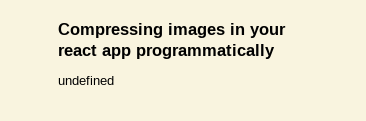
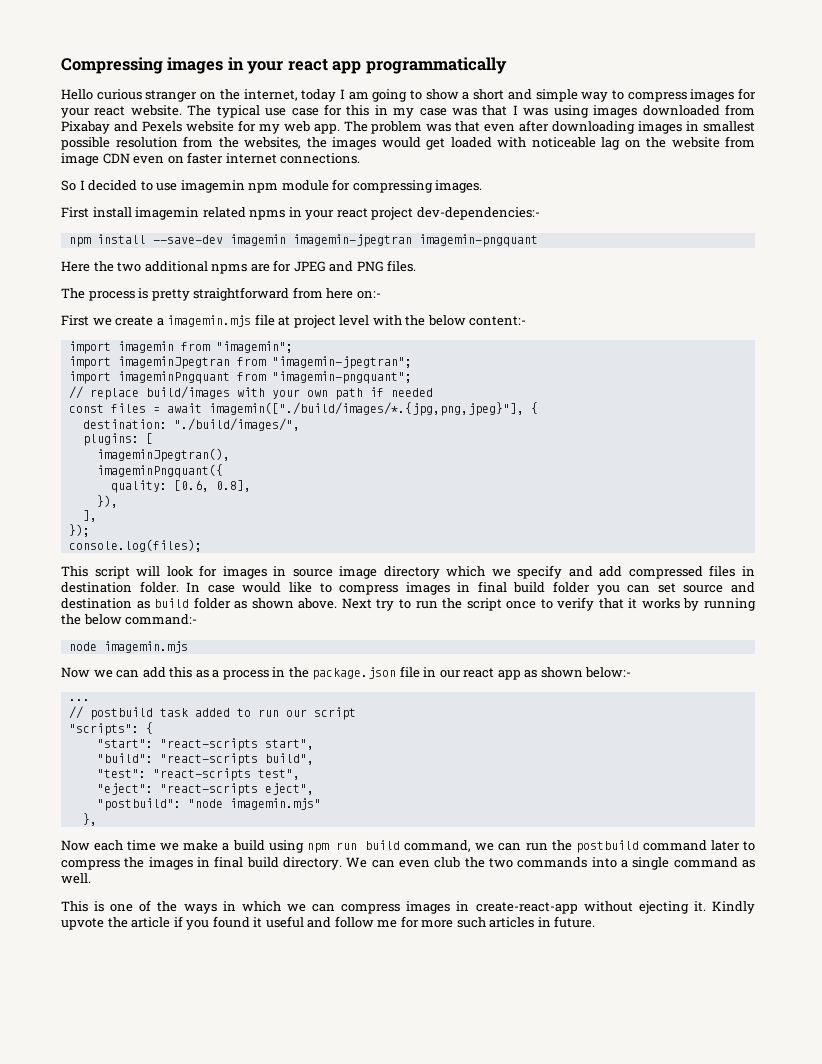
- undefined
+ Hello curious stranger on the internet, today I am going to show a short and simple way to compress images for your react website. The typical use case for this in my case was that I was using images downloaded from Pixabay and Pexels website for my web app. The problem was that even after downloading images in smallest possible resolution from the websites, the images would get loaded with noticeable lag on the website from image CDN even on faster internet connections.
+ So I decided to use imagemin npm module for compressing images.
+ First install imagemin related npms in your react project dev-dependencies:-
+ npm install --save-dev imagemin imagemin-jpegtran imagemin-pngquant
+ Here the two additional npms are for JPEG and PNG files.
+ The process is pretty straightforward from here on:-
+ First we create a imagemin.mjs file at project level with the below content:-
+ import imagemin from "imagemin";
+ import imageminJpegtran from "imagemin-jpegtran";
+ import imageminPngquant from "imagemin-pngquant";
+ // replace build/images with your own path if needed
+ const files = await imagemin(["./build/images/*.{jpg,png,jpeg}"], {
+ destination: "./build/images/",
+ plugins: [
+ imageminJpegtran(),
+ imageminPngquant({
+ quality: [0.6, 0.8],
+ }),
+ ],
+ });
+ console.log(files);
+ This script will look for images in source image directory which we specify and add compressed files in destination folder. In case would like to compress images in final build folder you can set source and destination as build folder as shown above. Next try to run the script once to verify that it works by running the below command:-
+ node imagemin.mjs
+ Now we can add this as a process in the package.json file in our react app as shown below:-
+ ...
+ // postbuild task added to run our script
+ "scripts": {
+ "start": "react-scripts start",
+ "build": "react-scripts build",
+ "test": "react-scripts test",
+ "eject": "react-scripts eject",
+ "postbuild": "node imagemin.mjs"
+ },
+ Now each time we make a build using npm run build command, we can run the postbuild command later to compress the images in final build directory. We can even club the two commands into a single command as well.
+ This is one of the ways in which we can compress images in create-react-app without ejecting it. Kindly upvote the article if you found it useful and follow me for more such articles in future.

